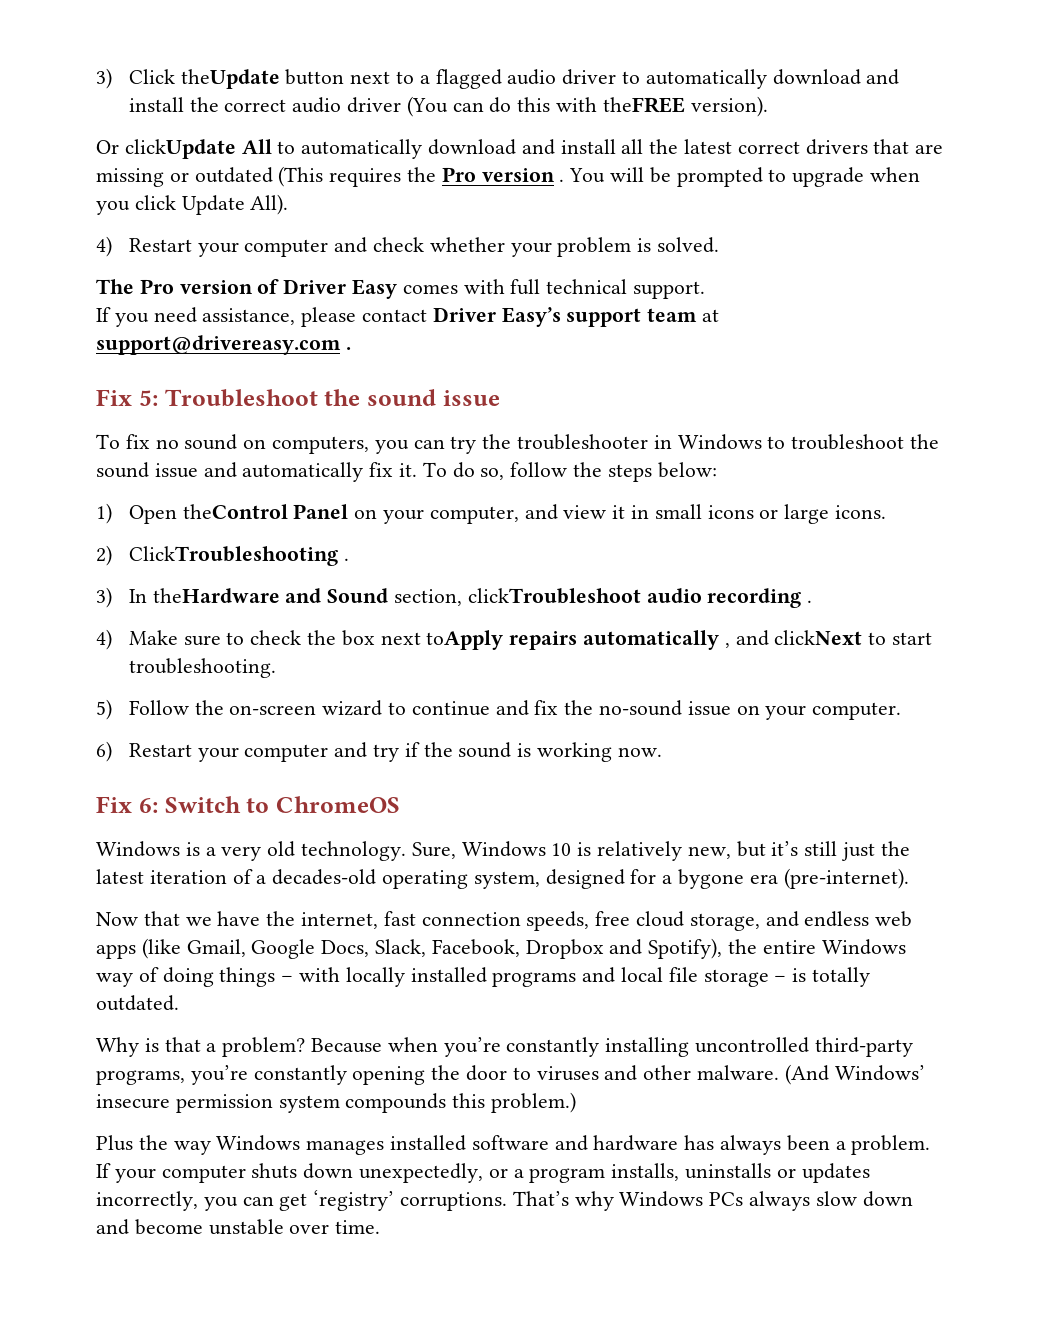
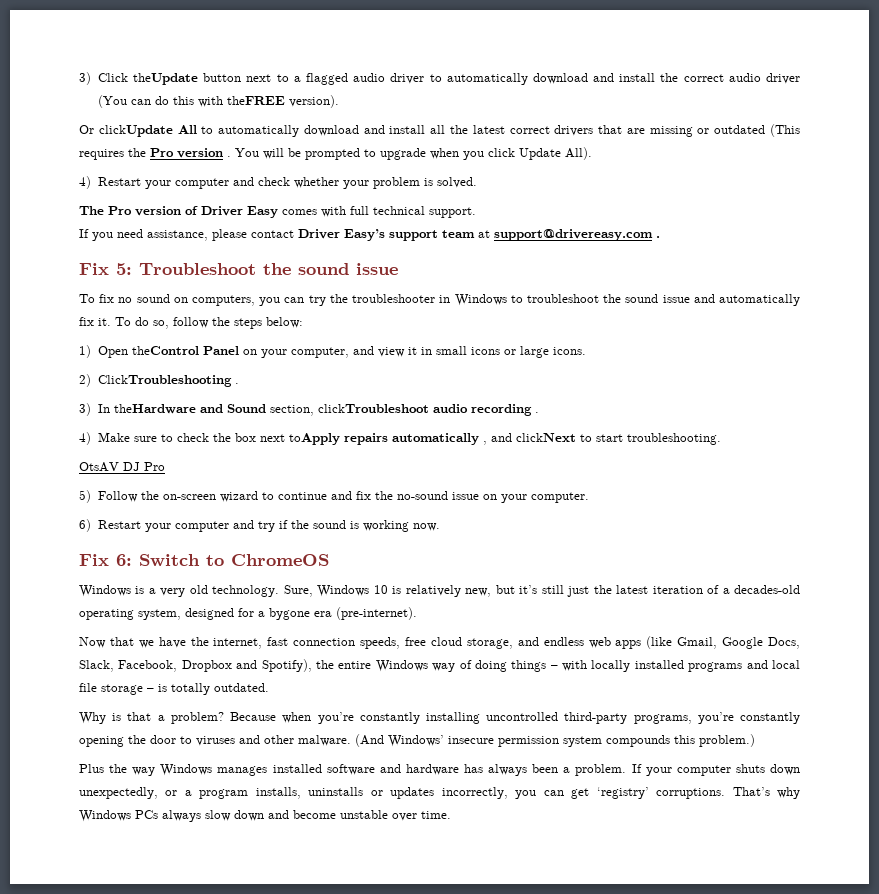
+ OtsAV DJ Pro

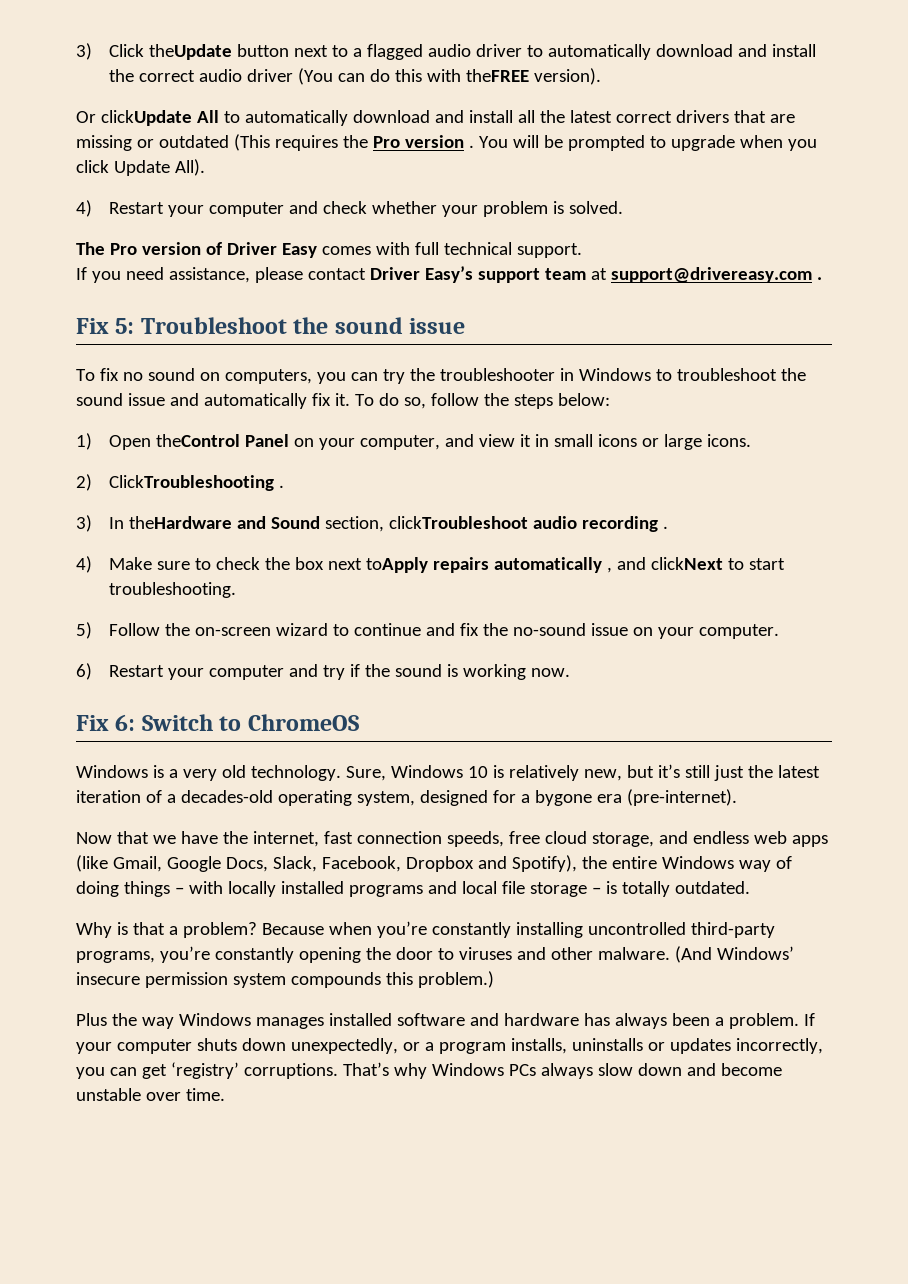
- OtsAV DJ Pro

